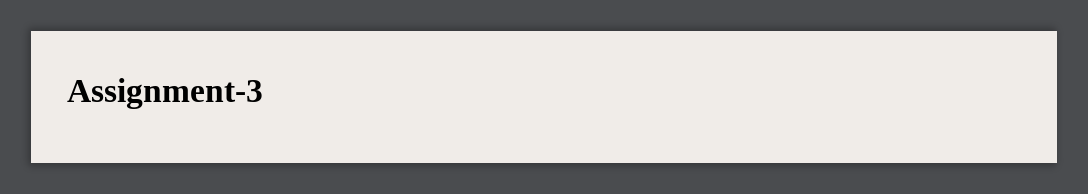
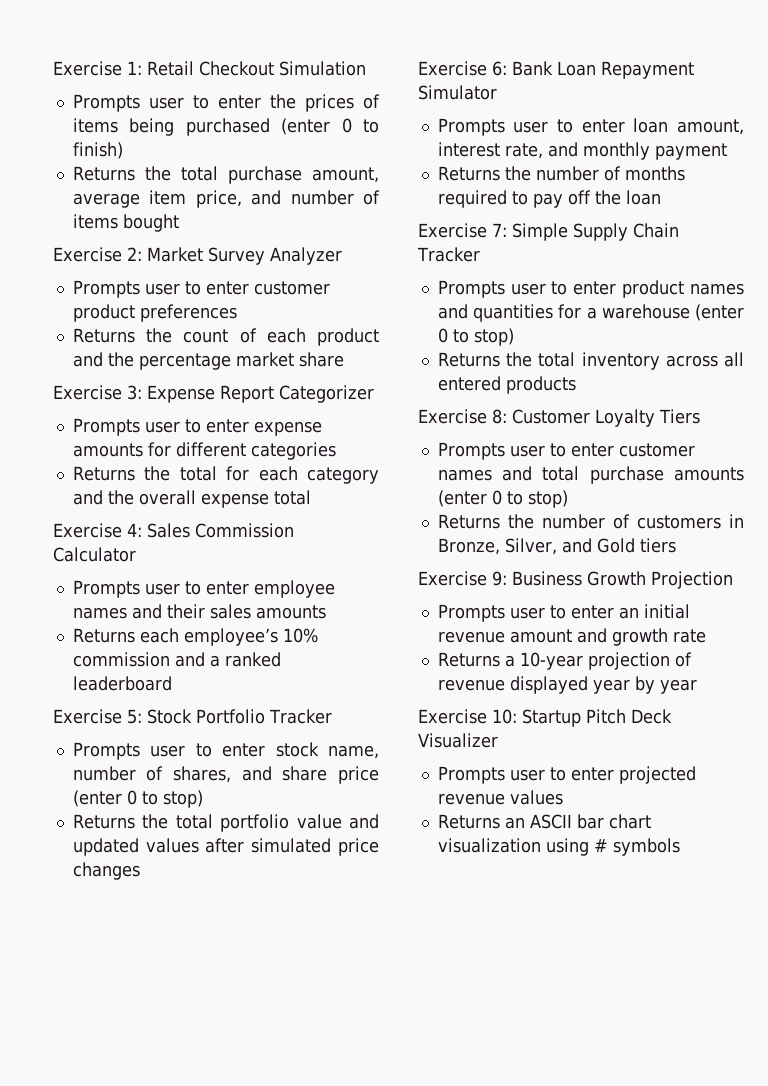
- Assignment-3
+ Exercise 1: Retail Checkout Simulation
+ Prompts user to enter the prices of items being purchased (enter 0 to finish)
+ Returns the total purchase amount, average item price, and number of items bought
+ Exercise 2: Market Survey Analyzer
+ Prompts user to enter customer product preferences
+ Returns the count of each product and the percentage market share
+ Exercise 3: Expense Report Categorizer
+ Prompts user to enter expense amounts for different categories
+ Returns the total for each category and the overall expense total
+ Exercise 4: Sales Commission Calculator
+ Prompts user to enter employee names and their sales amounts
+ Returns each employee’s 10% commission and a ranked leaderboard
+ Exercise 5: Stock Portfolio Tracker
+ Prompts user to enter stock name, number of shares, and share price (enter 0 to stop)
+ Returns the total portfolio value and updated values after simulated price changes
+ Exercise 6: Bank Loan Repayment Simulator
+ Prompts user to enter loan amount, interest rate, and monthly payment
+ Returns the number of months required to pay off the loan
+ Exercise 7: Simple Supply Chain Tracker
+ Prompts user to enter product names and quantities for a warehouse (enter 0 to stop)
+ Returns the total inventory across all entered products
+ Exercise 8: Customer Loyalty Tiers
+ Prompts user to enter customer names and total purchase amounts (enter 0 to stop)
+ Returns the number of customers in Bronze, Silver, and Gold tiers
+ Exercise 9: Business Growth Projection
+ Prompts user to enter an initial revenue amount and growth rate
+ Returns a 10-year projection of revenue displayed year by year
+ Exercise 10: Startup Pitch Deck Visualizer
+ Prompts user to enter projected revenue values
+ Returns an ASCII bar chart visualization using # symbols

